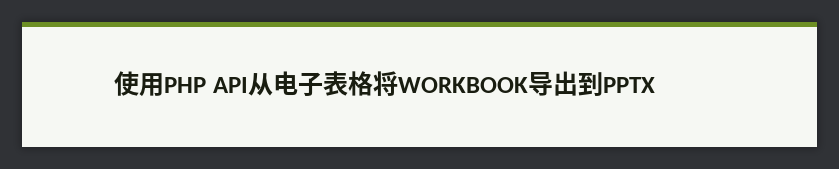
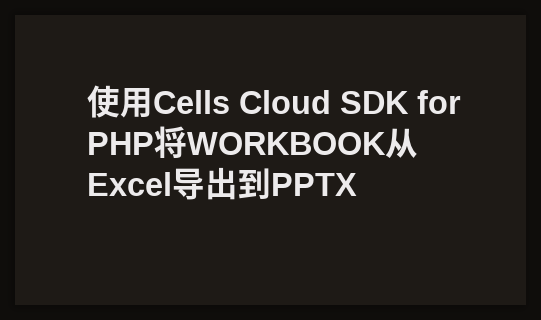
- 使用PHP API从电子表格将WORKBOOK导出到PPTX
+ 使用Cells Cloud SDK for PHP将WORKBOOK从Excel导出到PPTX

